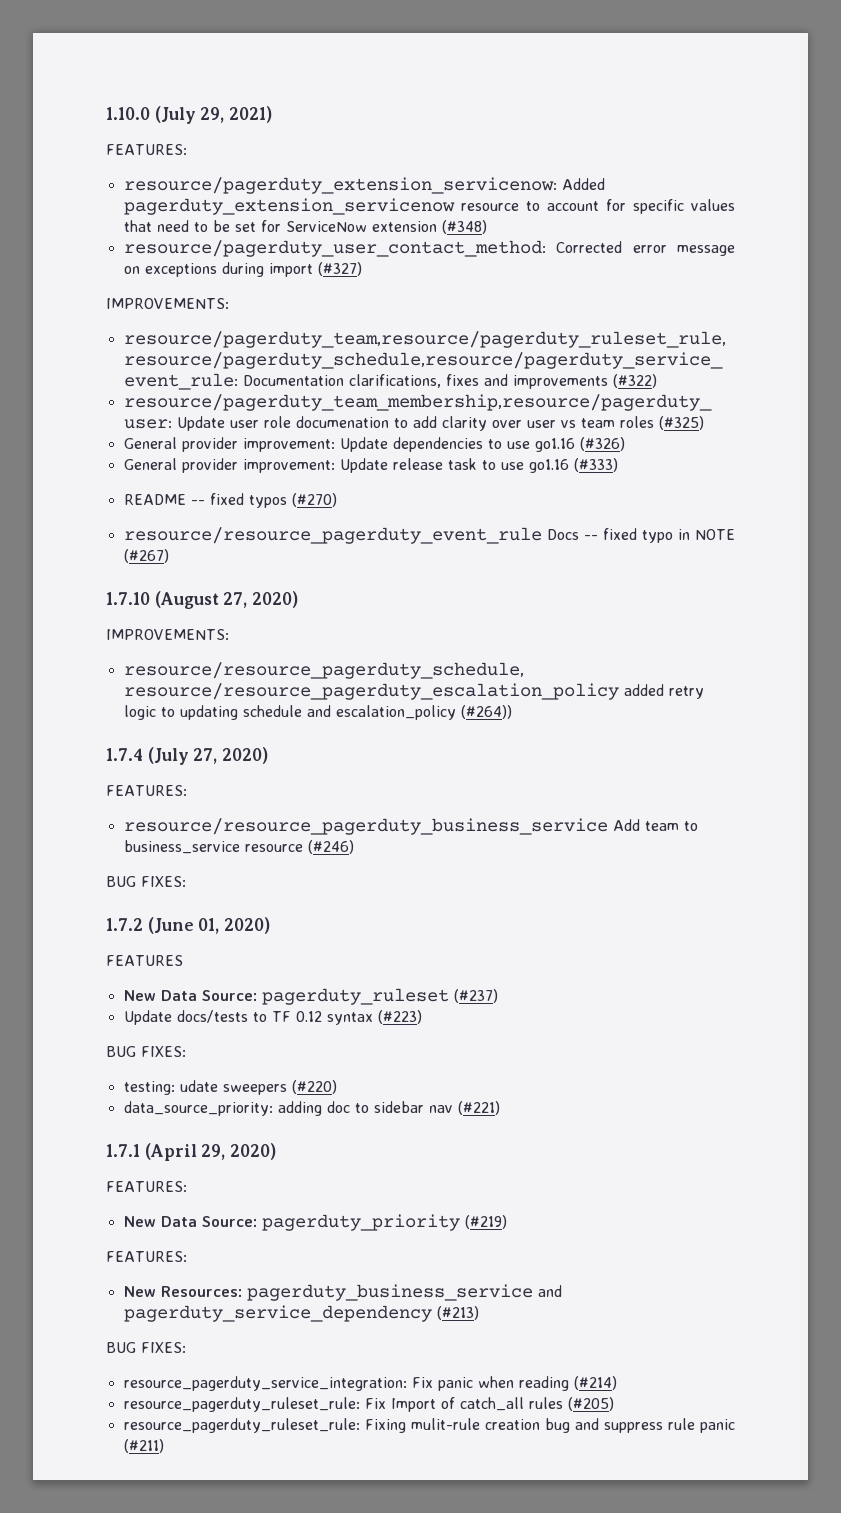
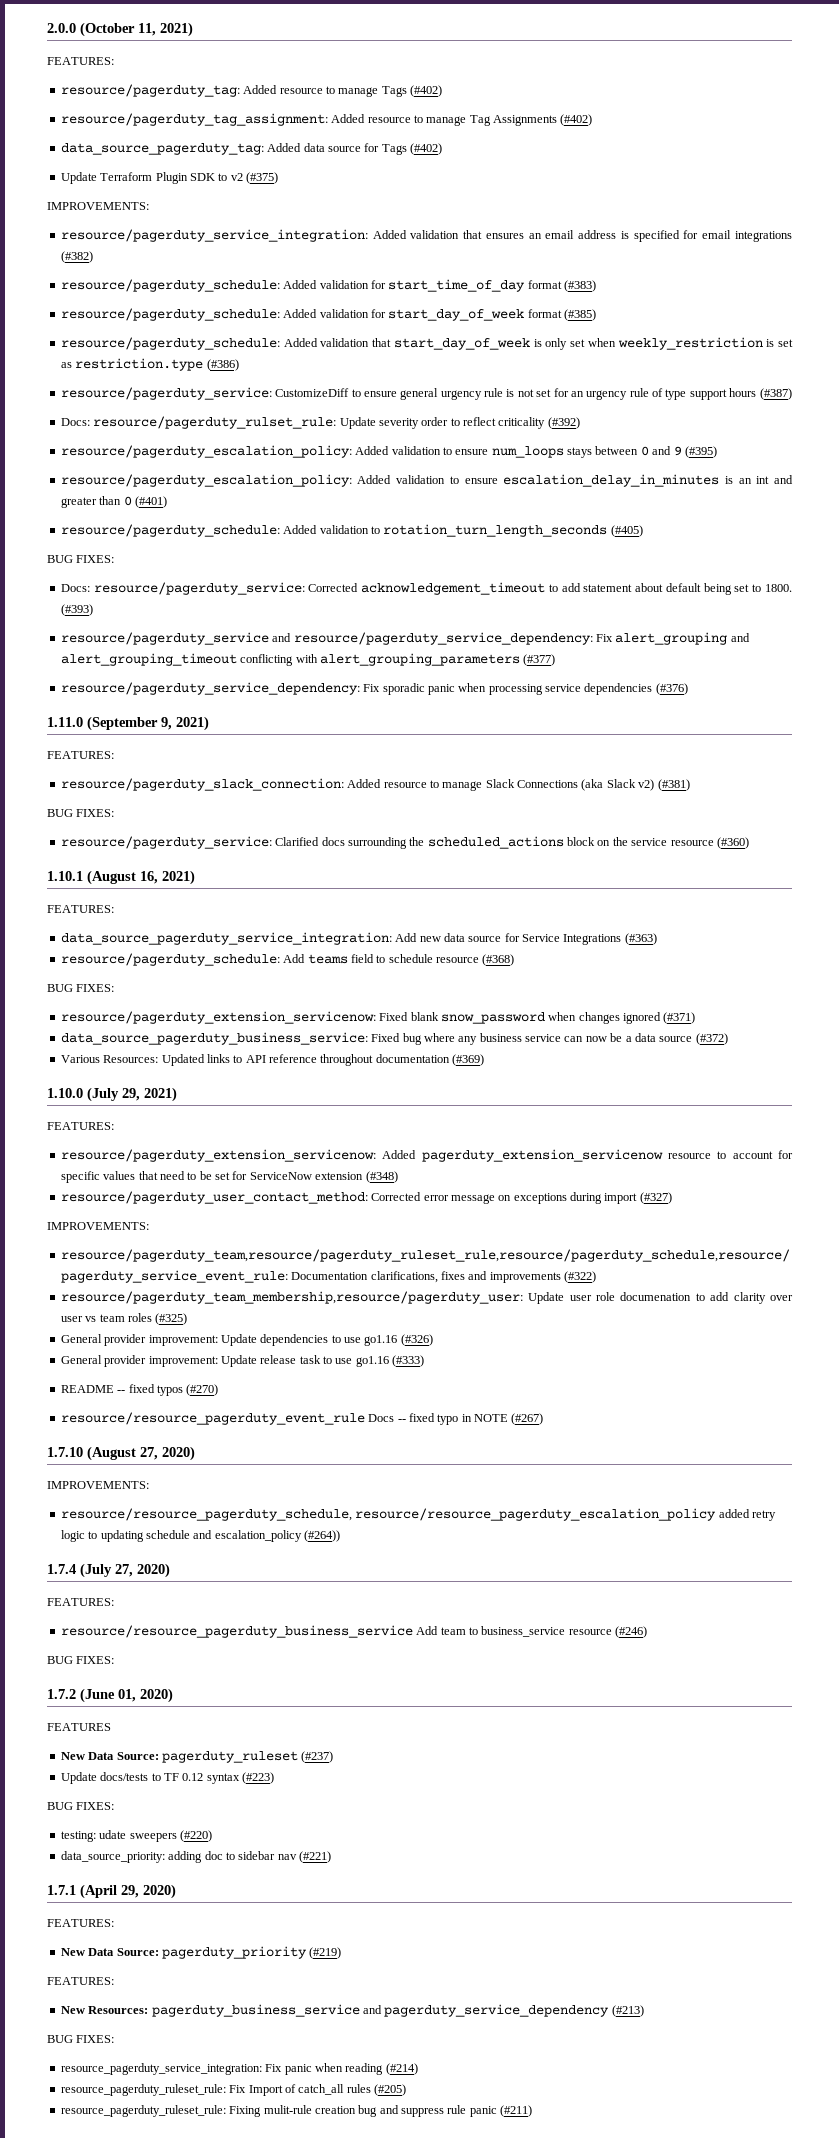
+ 2.0.0 (October 11, 2021)
+ FEATURES:
+ resource/pagerduty_tag: Added resource to manage Tags (#402)
+ resource/pagerduty_tag_assignment: Added resource to manage Tag Assignments (#402)
+ data_source_pagerduty_tag: Added data source for Tags (#402)
+ Update Terraform Plugin SDK to v2 (#375)
+ IMPROVEMENTS:
+ resource/pagerduty_service_integration: Added validation that ensures an email address is specified for email integrations (#382)
+ resource/pagerduty_schedule: Added validation for start_time_of_day format (#383)
+ resource/pagerduty_schedule: Added validation for start_day_of_week format (#385)
+ resource/pagerduty_schedule: Added validation that start_day_of_week is only set when weekly_restriction is set as restriction.type (#386)
+ resource/pagerduty_service: CustomizeDiff to ensure general urgency rule is not set for an urgency rule of type support hours (#387)
+ Docs: resource/pagerduty_rulset_rule: Update severity order to reflect criticality (#392)
+ resource/pagerduty_escalation_policy: Added validation to ensure num_loops stays between 0 and 9 (#395)
+ resource/pagerduty_escalation_policy: Added validation to ensure escalation_delay_in_minutes is an int and greater than 0 (#401)
+ resource/pagerduty_schedule: Added validation to rotation_turn_length_seconds (#405)
+ BUG FIXES:
+ Docs: resource/pagerduty_service: Corrected acknowledgement_timeout to add statement about default being set to 1800. (#393)
+ resource/pagerduty_service and resource/pagerduty_service_dependency: Fix alert_grouping and alert_grouping_timeout conflicting with alert_grouping_parameters (#377)
+ resource/pagerduty_service_dependency: Fix sporadic panic when processing service dependencies (#376)
+ 1.11.0 (September 9, 2021)
+ FEATURES:
+ resource/pagerduty_slack_connection: Added resource to manage Slack Connections (aka Slack v2) (#381)
+ BUG FIXES:
+ resource/pagerduty_service: Clarified docs surrounding the scheduled_actions block on the service resource (#360)
+ 1.10.1 (August 16, 2021)
+ FEATURES:
+ data_source_pagerduty_service_integration: Add new data source for Service Integrations (#363)
+ resource/pagerduty_schedule: Add teams field to schedule resource (#368)
+ BUG FIXES:
+ resource/pagerduty_extension_servicenow: Fixed blank snow_password when changes ignored (#371)
+ data_source_pagerduty_business_service: Fixed bug where any business service can now be a data source (#372)
+ Various Resources: Updated links to API reference throughout documentation (#369)

